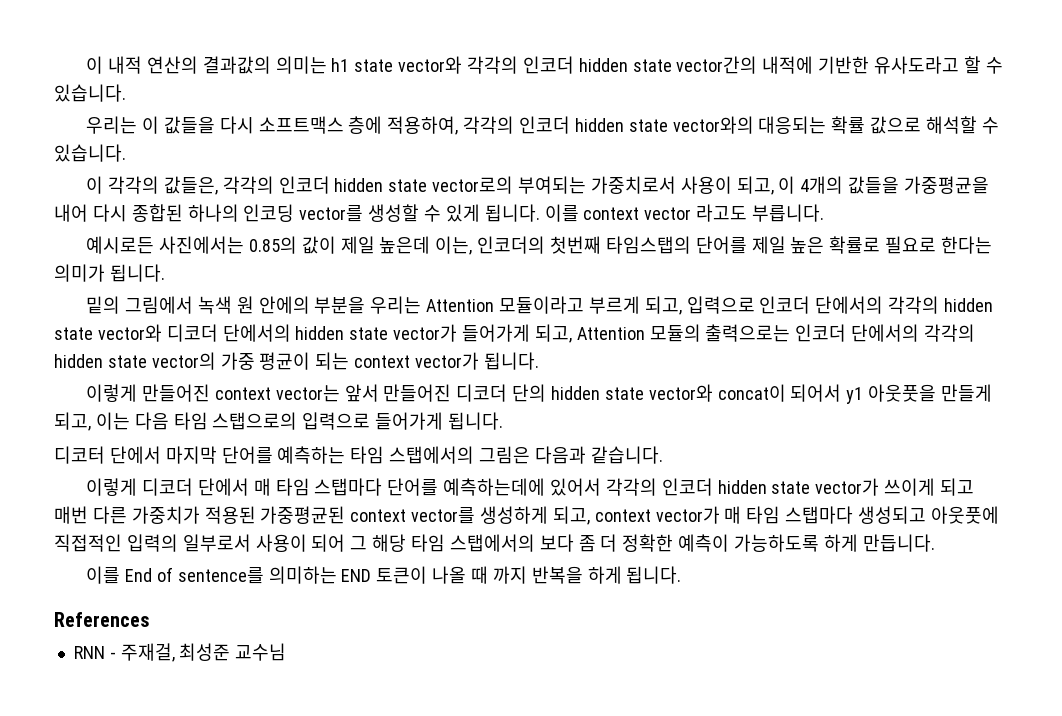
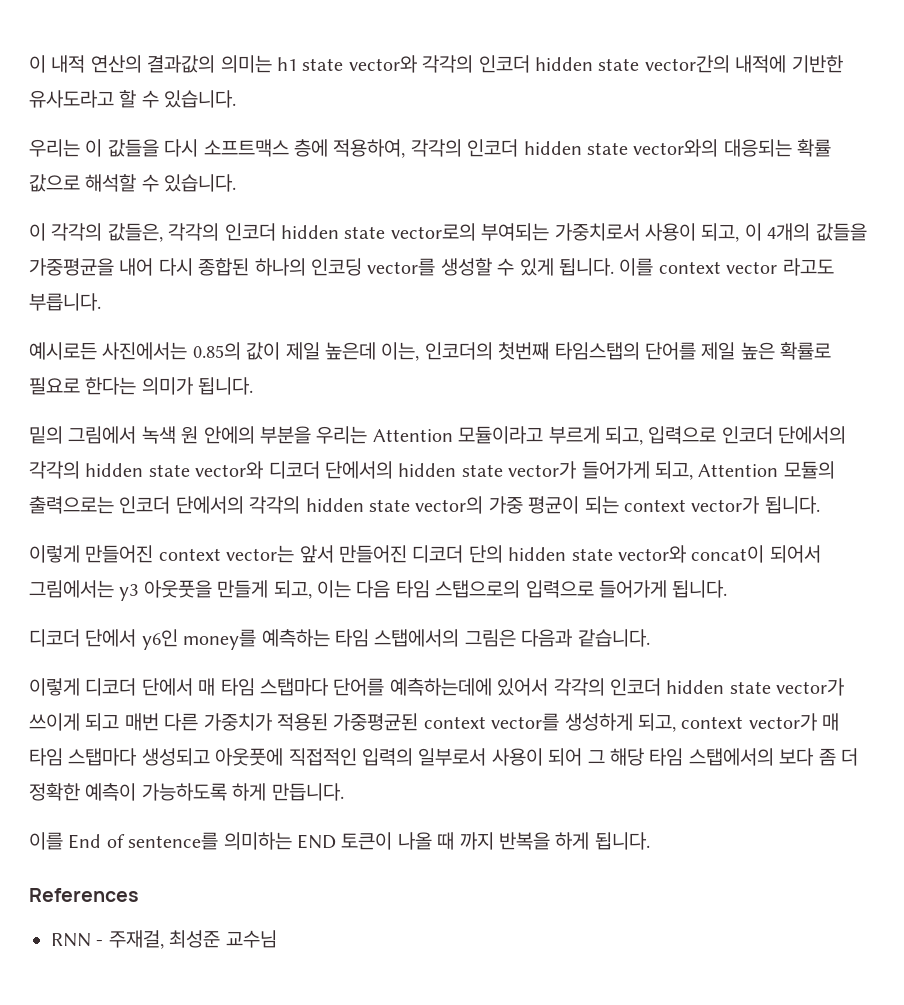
- 이렇게 만들어진 context vector는 앞서 만들어진 디코더 단의 hidden state vector와 concat이 되어서 y1 아웃풋을 만들게 되고, 이는 다음 타임 스탭으로의 입력으로 들어가게 됩니다.
+ 이렇게 만들어진 context vector는 앞서 만들어진 디코더 단의 hidden state vector와 concat이 되어서 그림에서는 y3 아웃풋을 만들게 되고, 이는 다음 타임 스탭으로의 입력으로 들어가게 됩니다.
- 디코터 단에서 마지막 단어를 예측하는 타임 스탭에서의 그림은 다음과 같습니다.
+ 디코더 단에서 y6인 money를 예측하는 타임 스탭에서의 그림은 다음과 같습니다.

